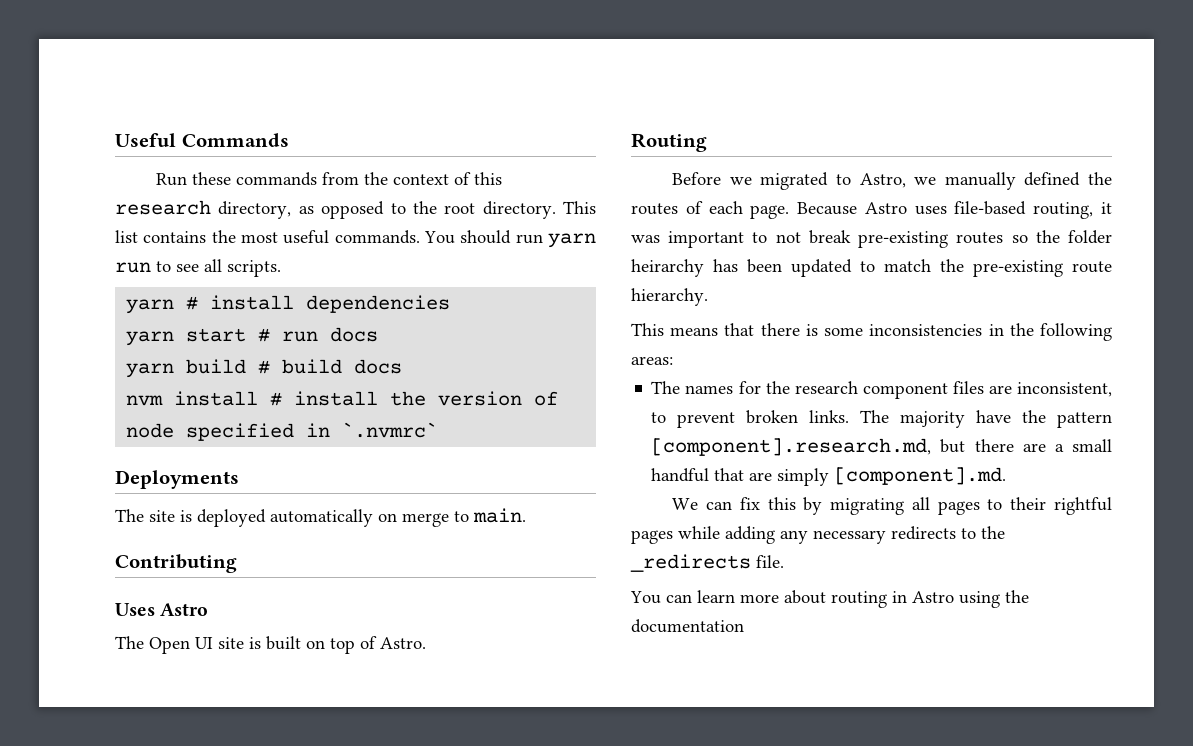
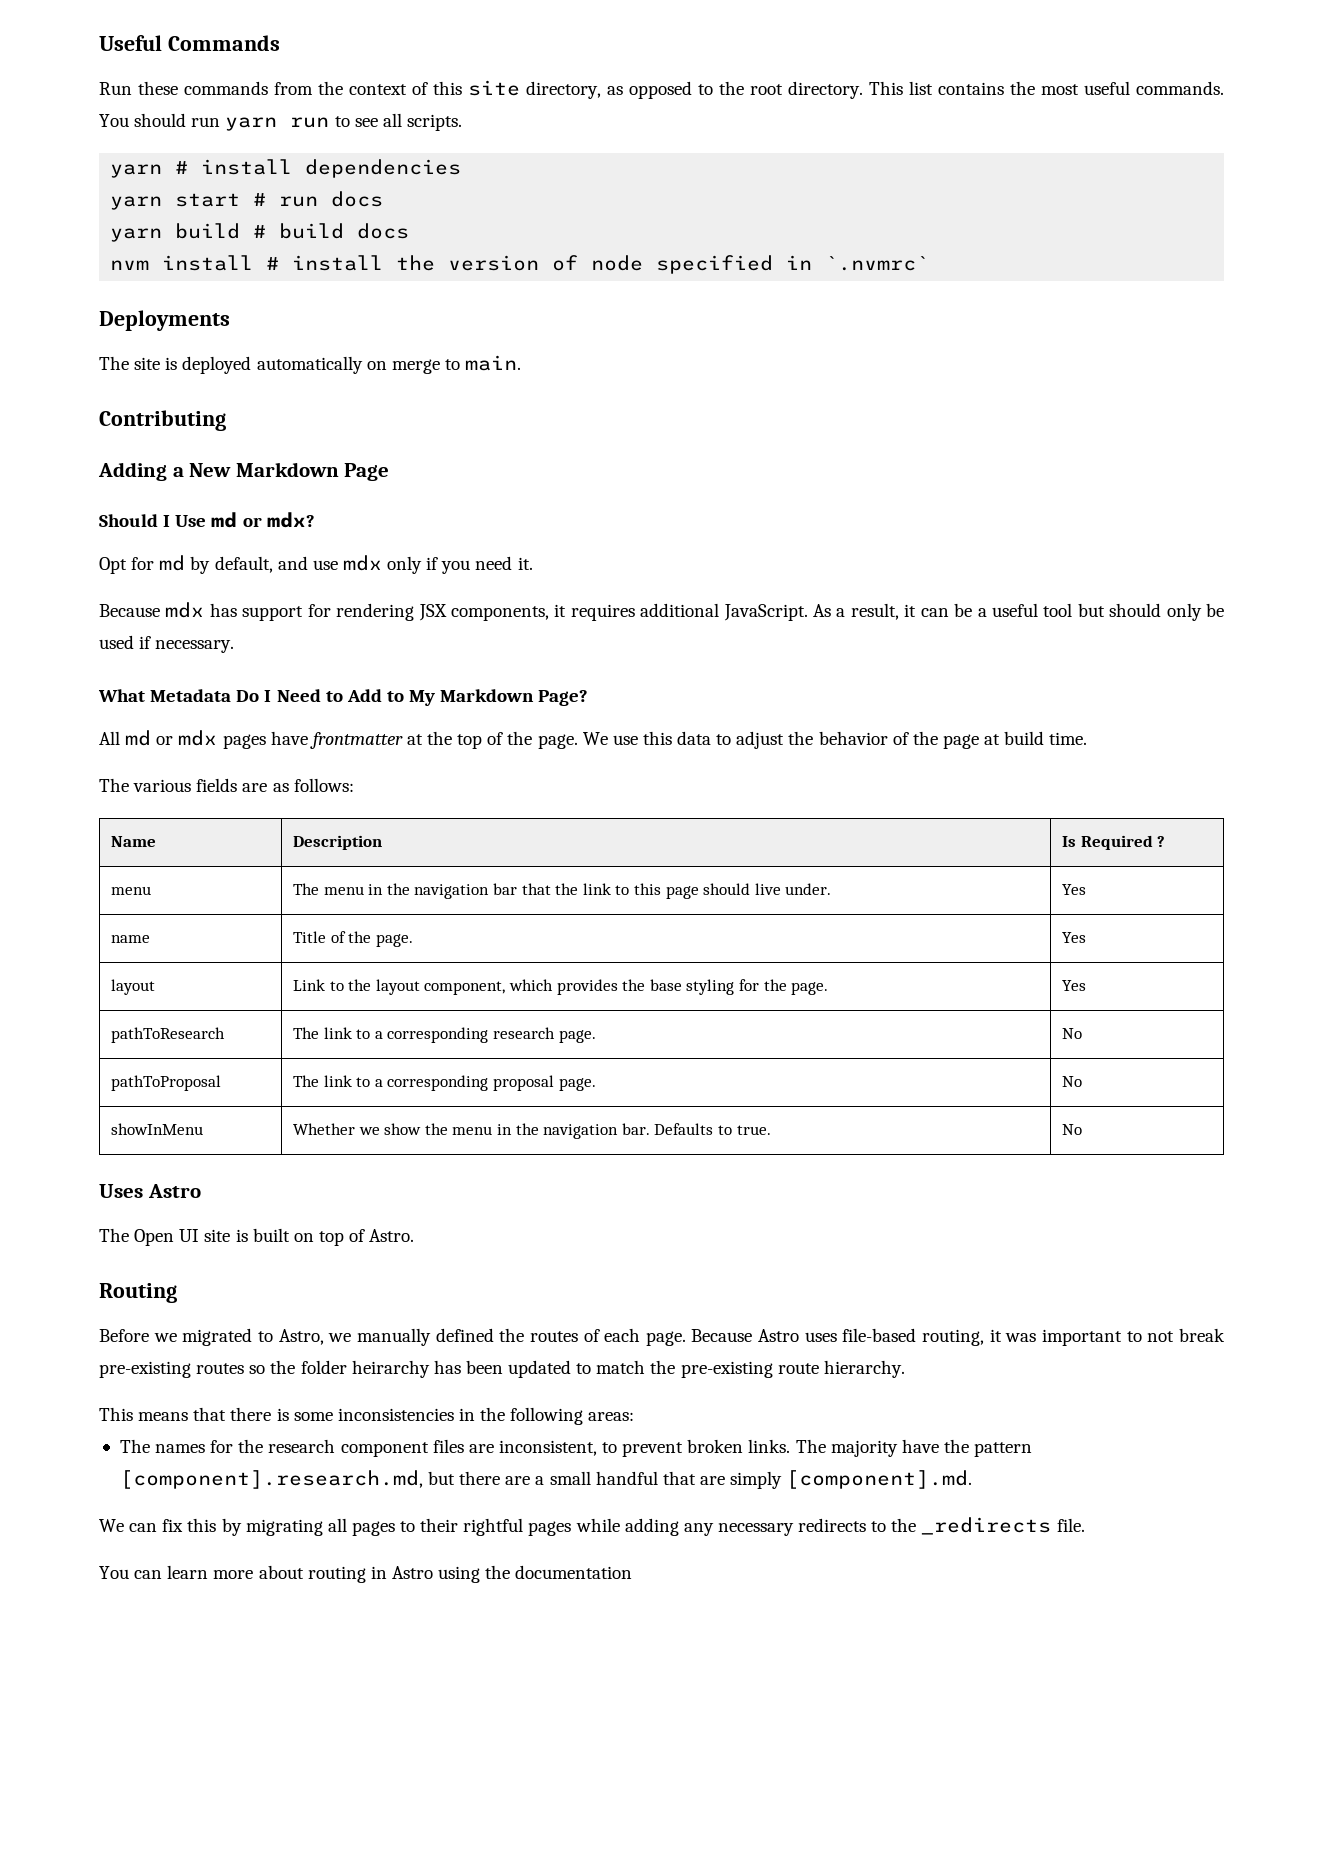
- Run these commands from the context of this research directory, as opposed to the root directory.
+ Run these commands from the context of this site directory, as opposed to the root directory.
+ Adding a New Markdown Page
+ Should I Use md or mdx?
+ Opt for md by default, and use mdx only if you need it.
+ Because mdx has support for rendering JSX components, it requires additional JavaScript. As a result, it can be a useful tool but should only be used if necessary.
+ What Metadata Do I Need to Add to My Markdown Page?
+ All md or mdx pages have frontmatter at the top of the page. We use this data to adjust the behavior of the page at build time.
+ The various fields are as follows:
+ Name | Description | Is Required ?
+ menu | The menu in the navigation bar that the link to this page should live under. | Yes
+ name | Title of the page. | Yes
+ layout | Link to the layout component, which provides the base styling for the page. | Yes
+ pathToResearch | The link to a corresponding research page. | No
+ pathToProposal | The link to a corresponding proposal page. | No
+ showInMenu | Whether we show the menu in the navigation bar. Defaults to true. | No

